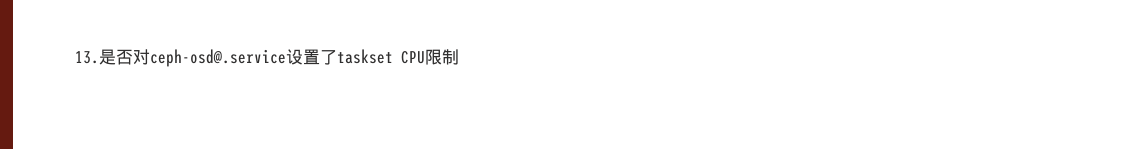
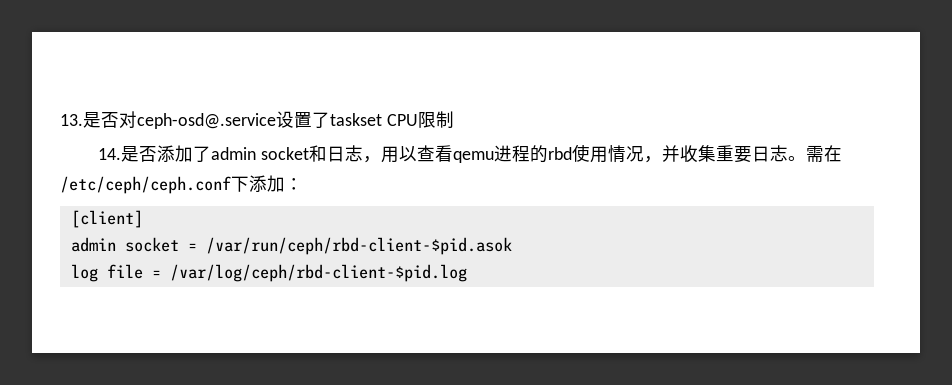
+ 14.是否添加了admin socket和日志，用以查看qemu进程的rbd使用情况，并收集重要日志。需在/etc/ceph/ceph.conf下添加：
+ [client]
+ admin socket = /var/run/ceph/rbd-client-$pid.asok
+ log file = /var/log/ceph/rbd-client-$pid.log

